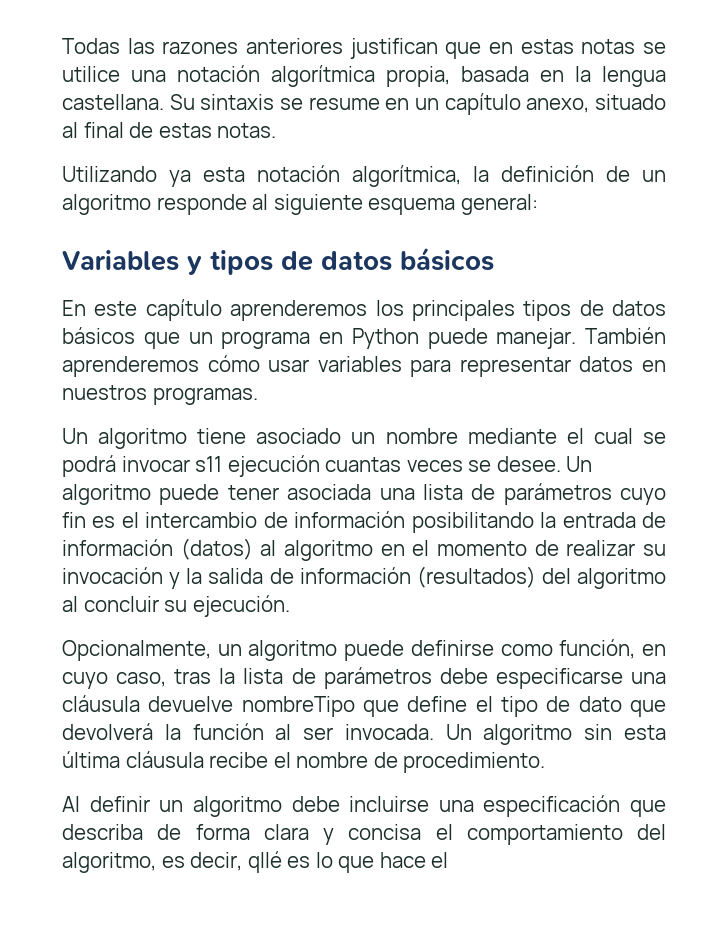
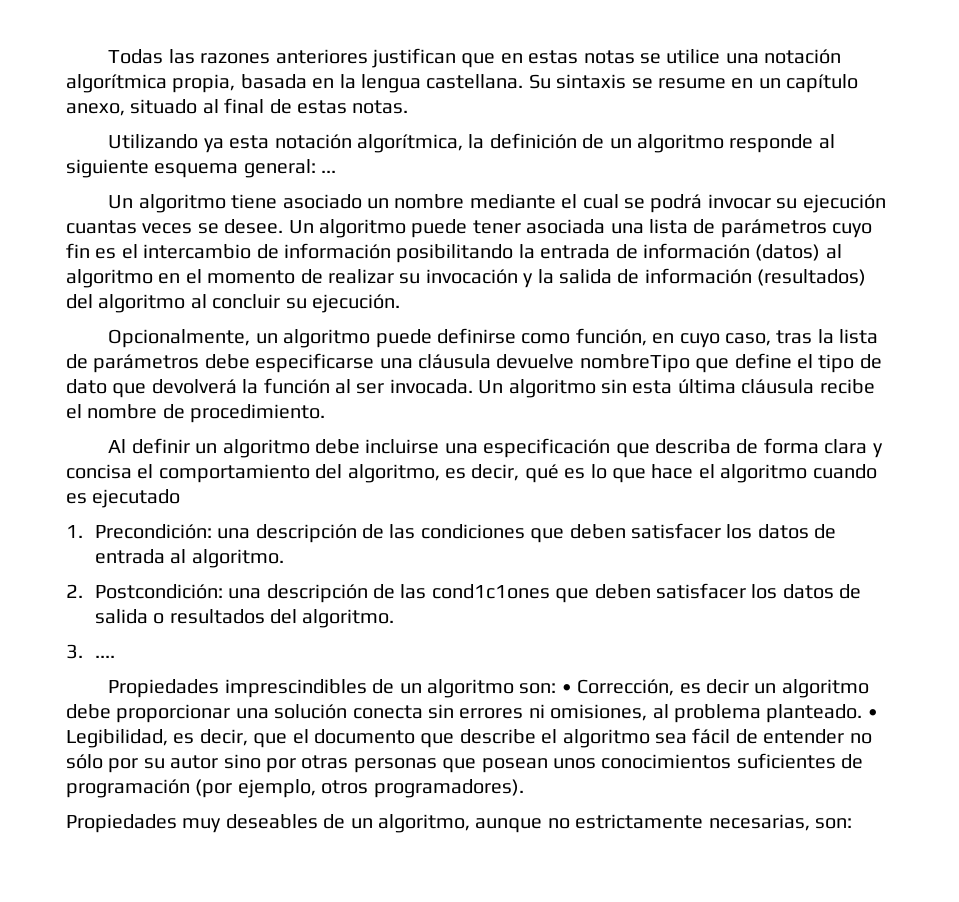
- Utilizando ya esta notación algorítmica, la definición de un algoritmo responde al siguiente esquema general:
- Variables y tipos de datos básicos
- En este capítulo aprenderemos los principales tipos de datos básicos que un programa en Python puede manejar. También aprenderemos cómo usar variables para representar datos en nuestros programas.
+ Utilizando ya esta notación algorítmica, la definición de un algoritmo responde al siguiente esquema general: ...
- Un algoritmo tiene asociado un nombre mediante el cual se podrá invocar s11 ejecución cuantas veces se desee.
+ Un algoritmo tiene asociado un nombre mediante el cual se podrá invocar su ejecución cuantas veces se desee.
- Al definir un algoritmo debe incluirse una especificación que describa de forma clara y concisa el comportamiento del algoritmo, es decir, qllé es lo que hace el
+ Al definir un algoritmo debe incluirse una especificación que describa de forma clara y concisa el comportamiento del algoritmo, es decir, qué es lo que hace el algoritmo cuando es ejecutado
+ 1. Precondición: una descripción de las condiciones que deben satisfacer los datos de entrada al algoritmo.
+ 2. Postcondición: una descripción de las cond1c1ones que deben satisfacer los datos de salida o resultados del algoritmo.
+ 3. ....
+ Propiedades imprescindibles de un algoritmo son: • Corrección, es decir un algoritmo debe proporcionar una solución conecta sin errores ni omisiones, al problema planteado. • Legibilidad, es decir, que el documento que describe el algoritmo sea fácil de entender no sólo por su autor sino por otras personas que posean unos conocimientos suficientes de programación (por ejemplo, otros programadores).
+ Propiedades muy deseables de un algoritmo, aunque no estrictamente necesarias, son:

